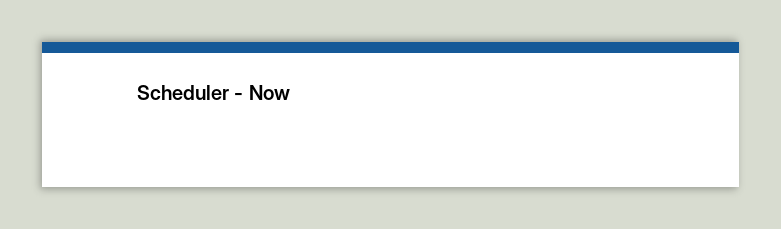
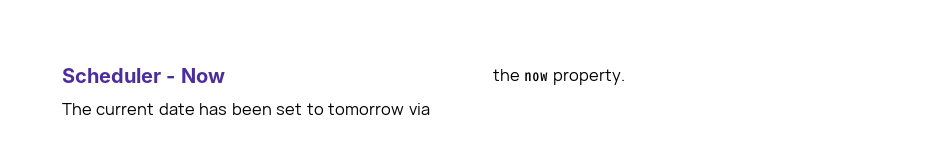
+ The current date has been set to tomorrow via the now property.

